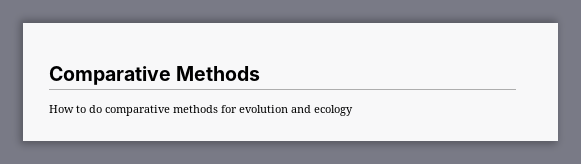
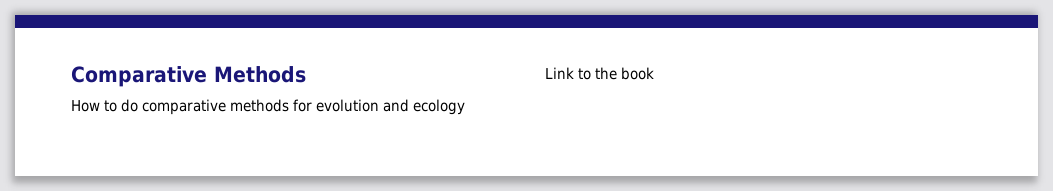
+ Link to the book

